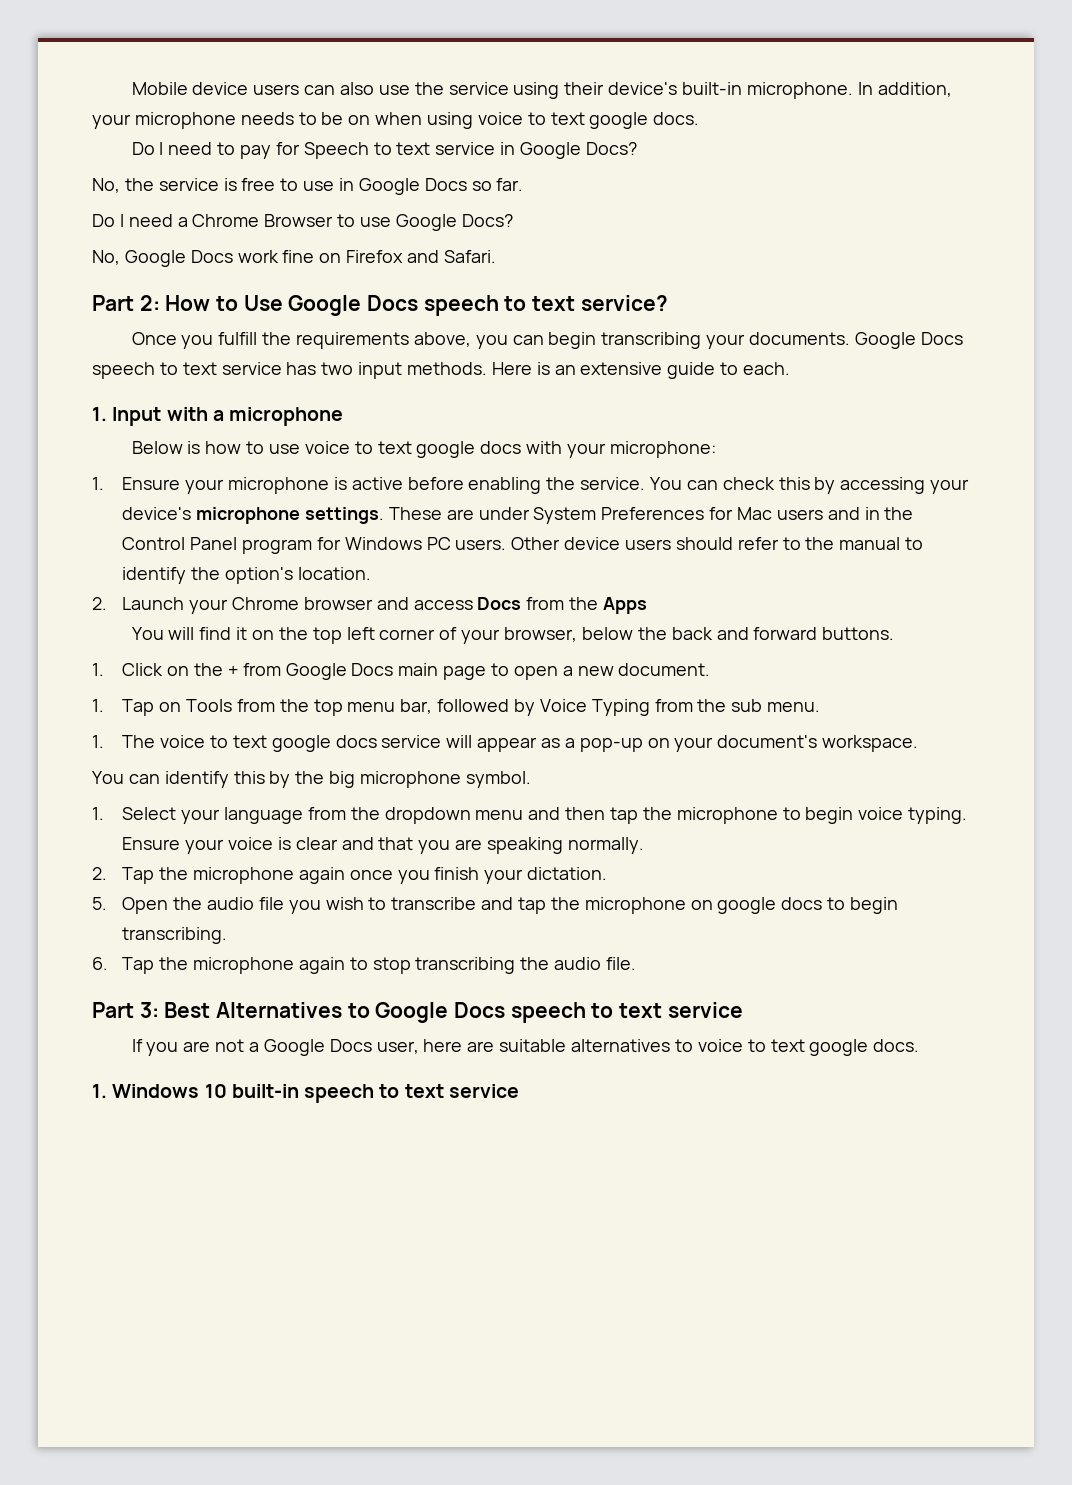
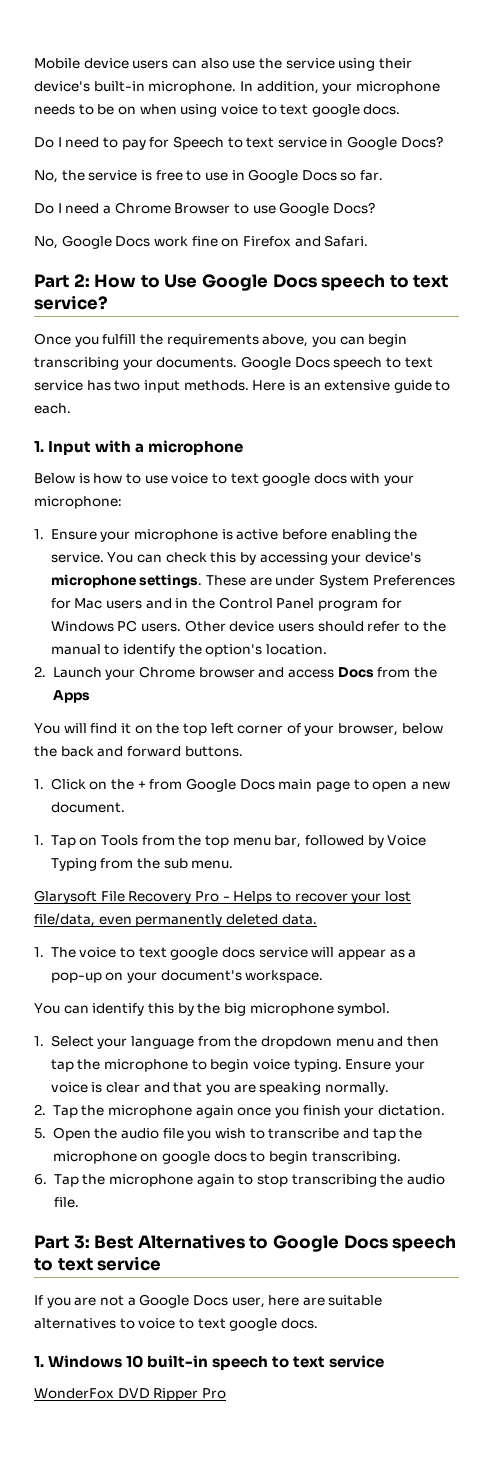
+ Glarysoft File Recovery Pro - Helps to recover your lost file/data, even permanently deleted data.
+ WonderFox DVD Ripper Pro

